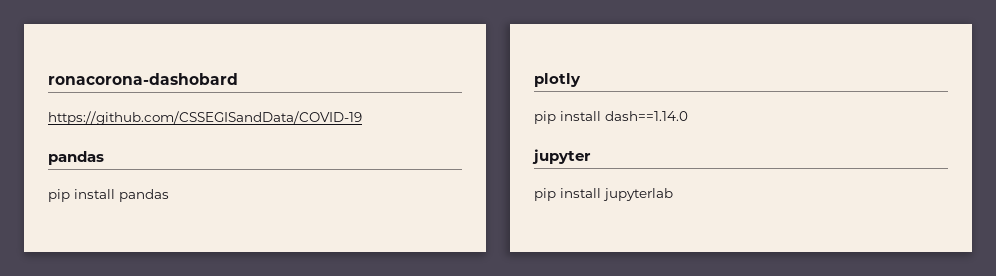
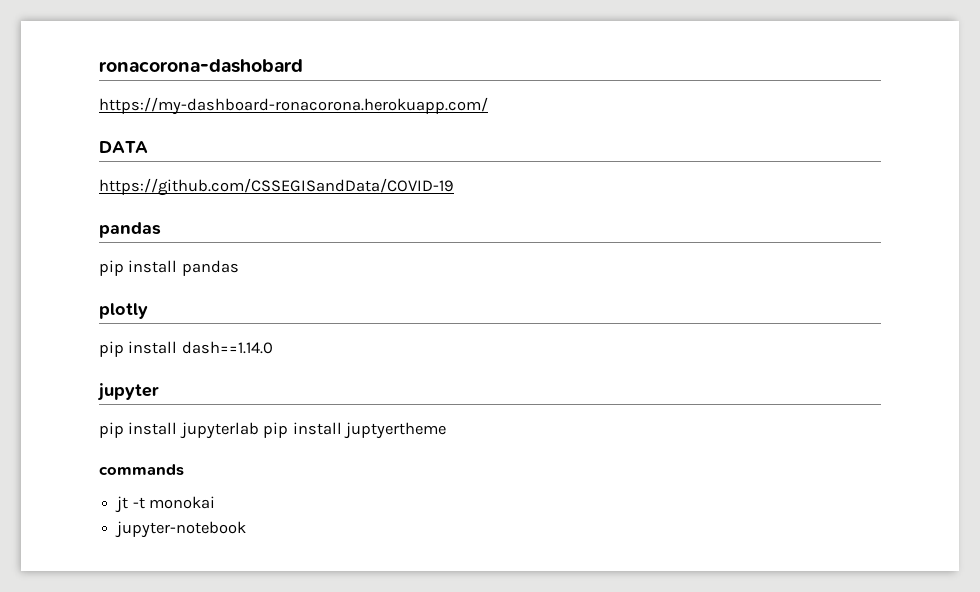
+ https://my-dashboard-ronacorona.herokuapp.com/
+ DATA
- pip install jupyterlab
+ pip install jupyterlab pip install juptyertheme
+ commands
+ jt -t monokai
+ jupyter-notebook

